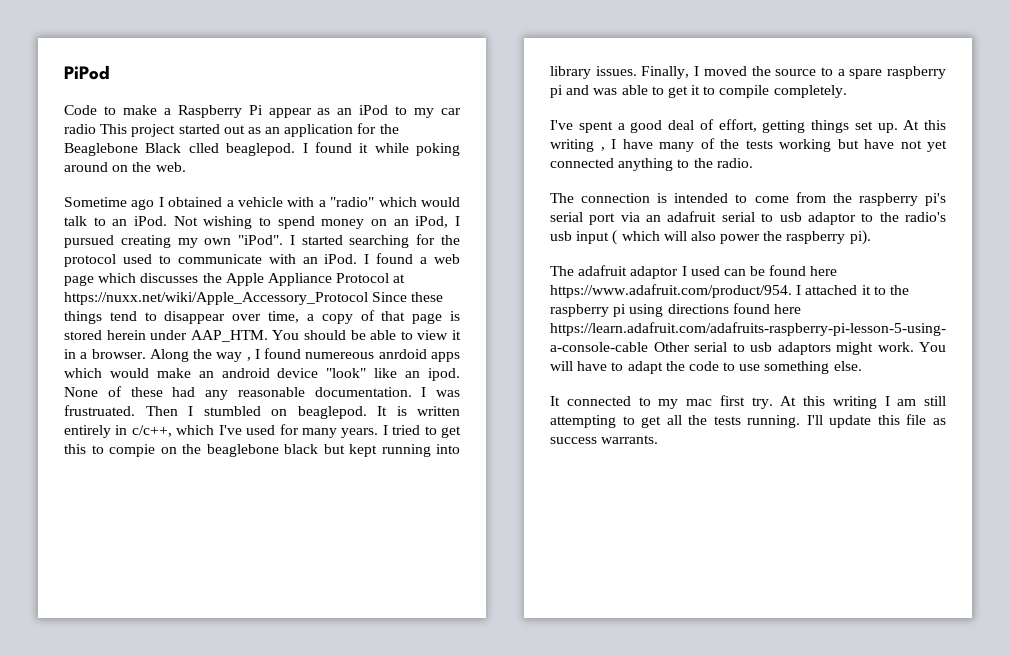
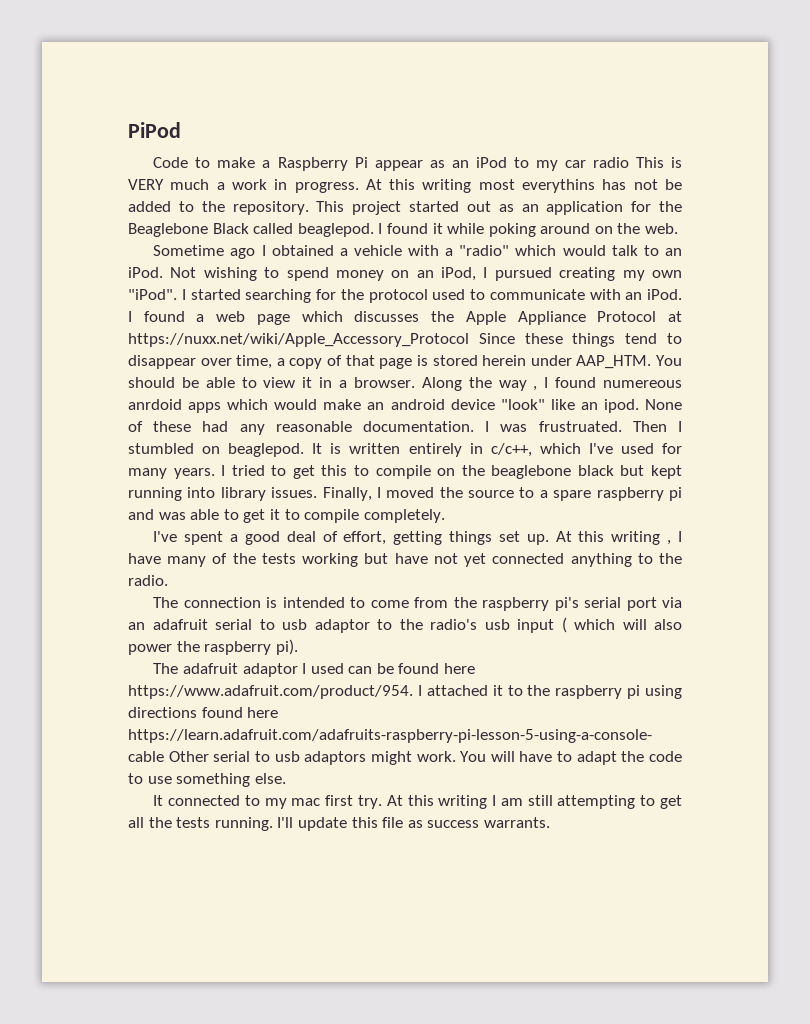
- Code to make a Raspberry Pi appear as an iPod to my car radio This project started out as an application for the Beaglebone Black clled beaglepod.
+ Code to make a Raspberry Pi appear as an iPod to my car radio This is VERY much a work in progress. At this writing most everythins has not be added to the repository. This project started out as an application for the Beaglebone Black called beaglepod.
- I tried to get this to compie on the beaglebone black but kept running into library issues.
+ I tried to get this to compile on the beaglebone black but kept running into library issues.

